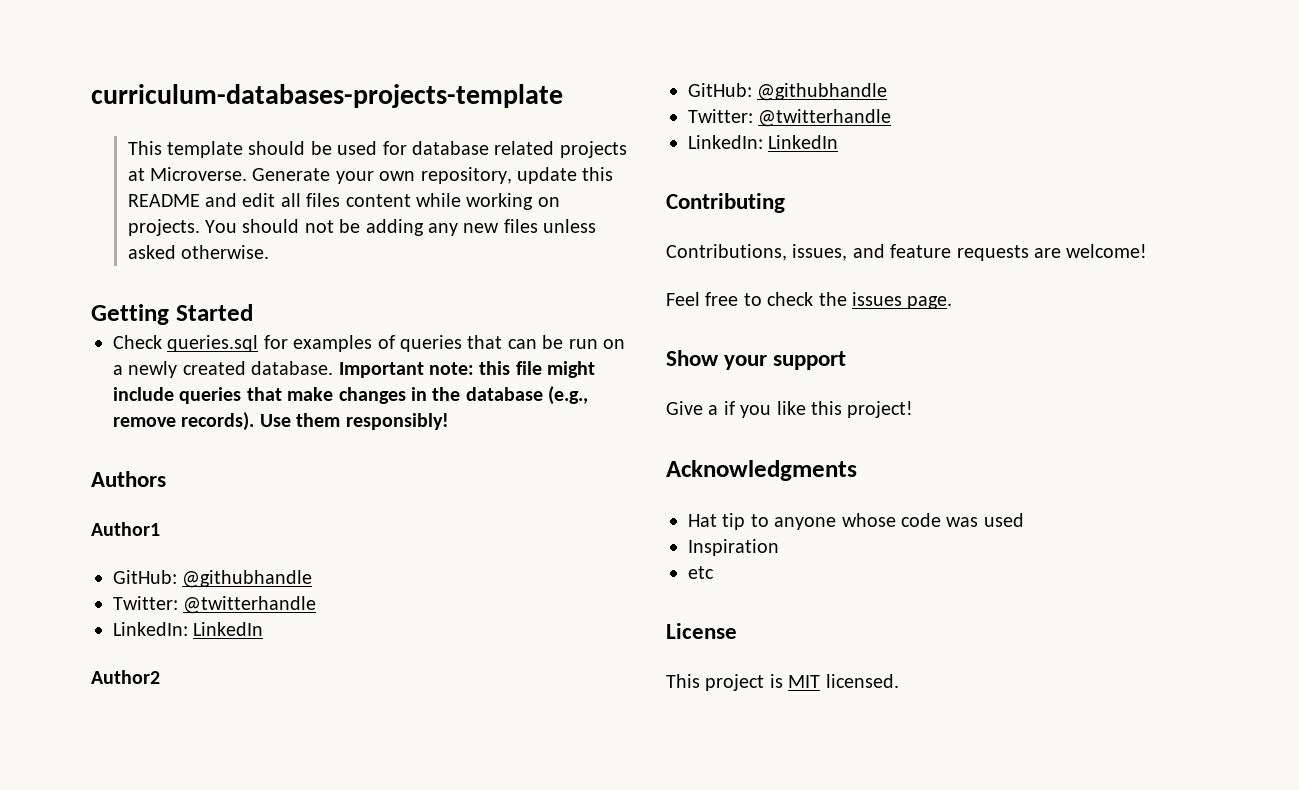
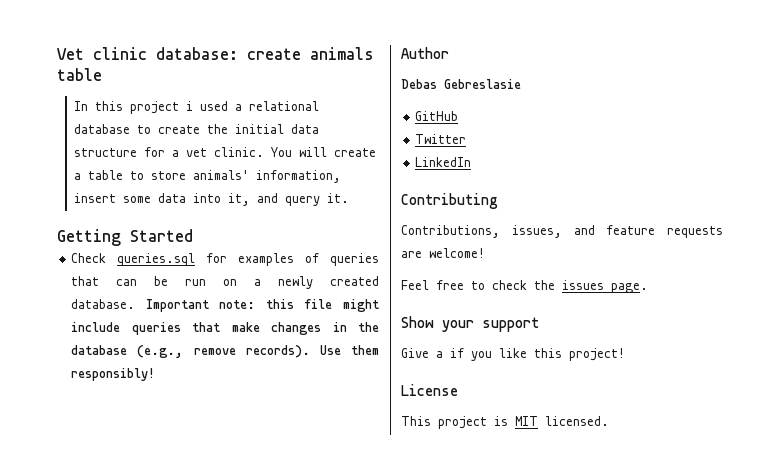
- curriculum-databases-projects-template
- This template should be used for database related projects at Microverse. Generate your own repository, update this README and edit all files content while working on projects. You should not be adding any new files unless asked otherwise.
+ Vet clinic database: create animals table
+ In this project i used a relational database to create the initial data structure for a vet clinic. You will create a table to store animals' information, insert some data into it, and query it.
- Authors
- Author1
- GitHub: @githubhandle
- Twitter: @twitterhandle
- LinkedIn: LinkedIn
- Author2
- GitHub: @githubhandle
- Twitter: @twitterhandle
- LinkedIn: LinkedIn
+ Author
+ Debas Gebreslasie
+ GitHub
+ Twitter
+ LinkedIn
- Acknowledgments
- Hat tip to anyone whose code was used
- Inspiration
- etc

